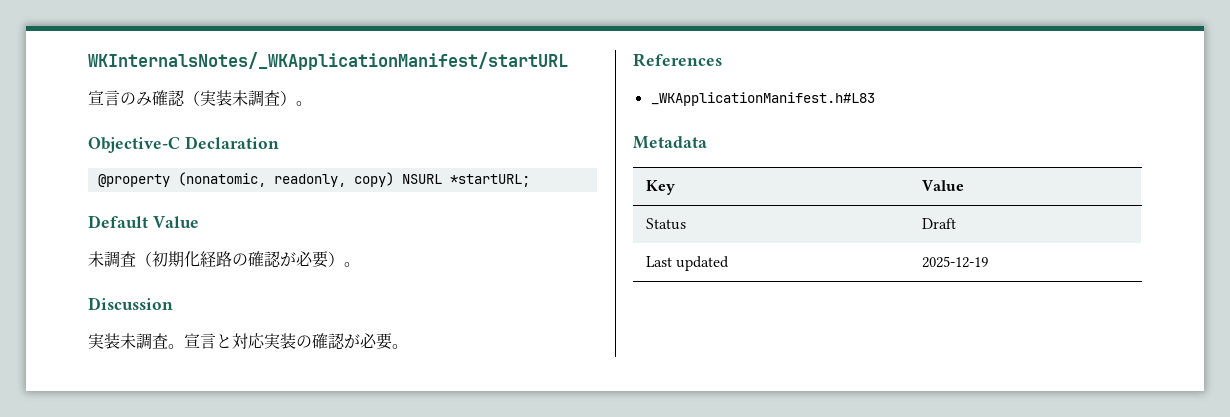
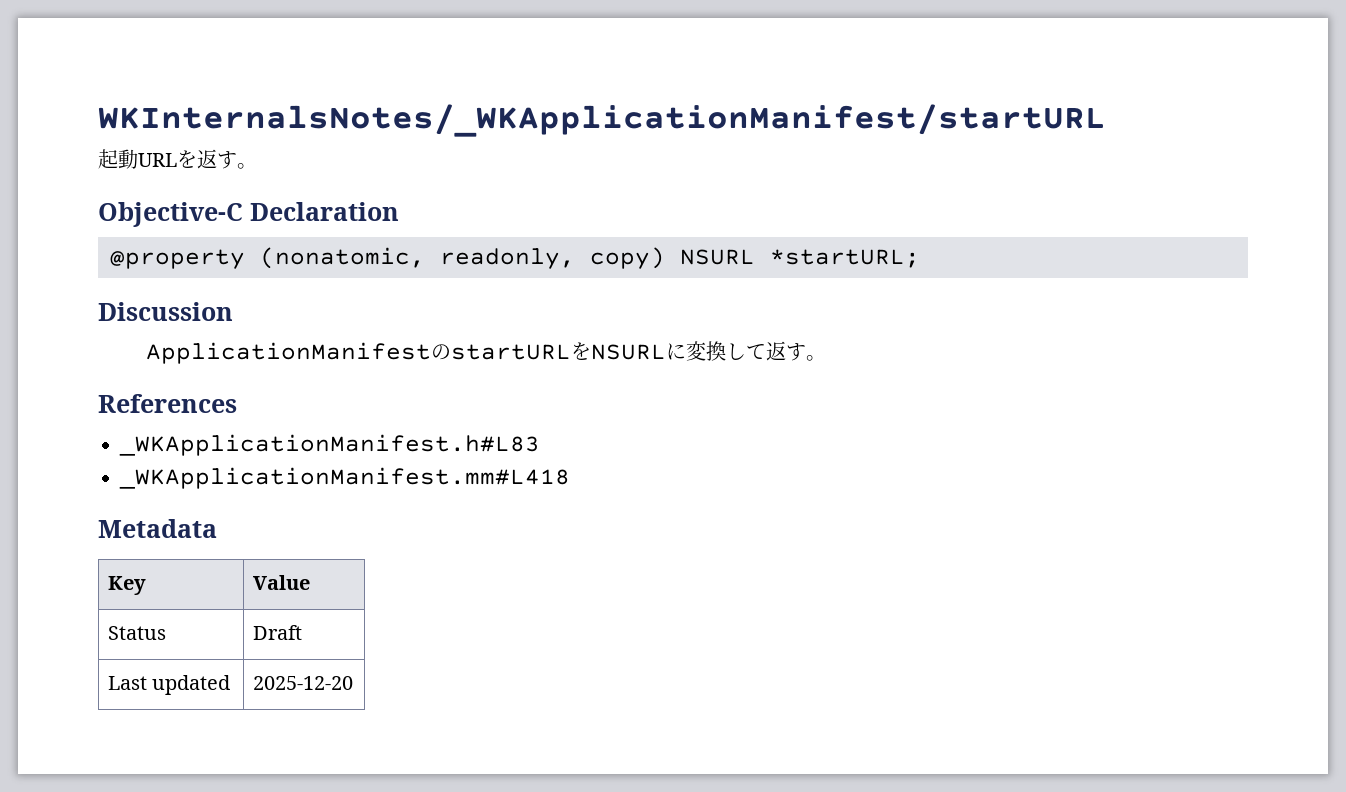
- 宣言のみ確認（実装未調査）。
+ 起動URLを返す。
- Default Value
- 未調査（初期化経路の確認が必要）。
  Discussion
- 実装未調査。宣言と対応実装の確認が必要。
+ ApplicationManifestのstartURLをNSURLに変換して返す。
+ _WKApplicationManifest.mm#L418
- Last updated | 2025-12-19
+ Last updated | 2025-12-20

